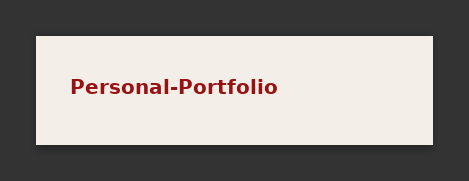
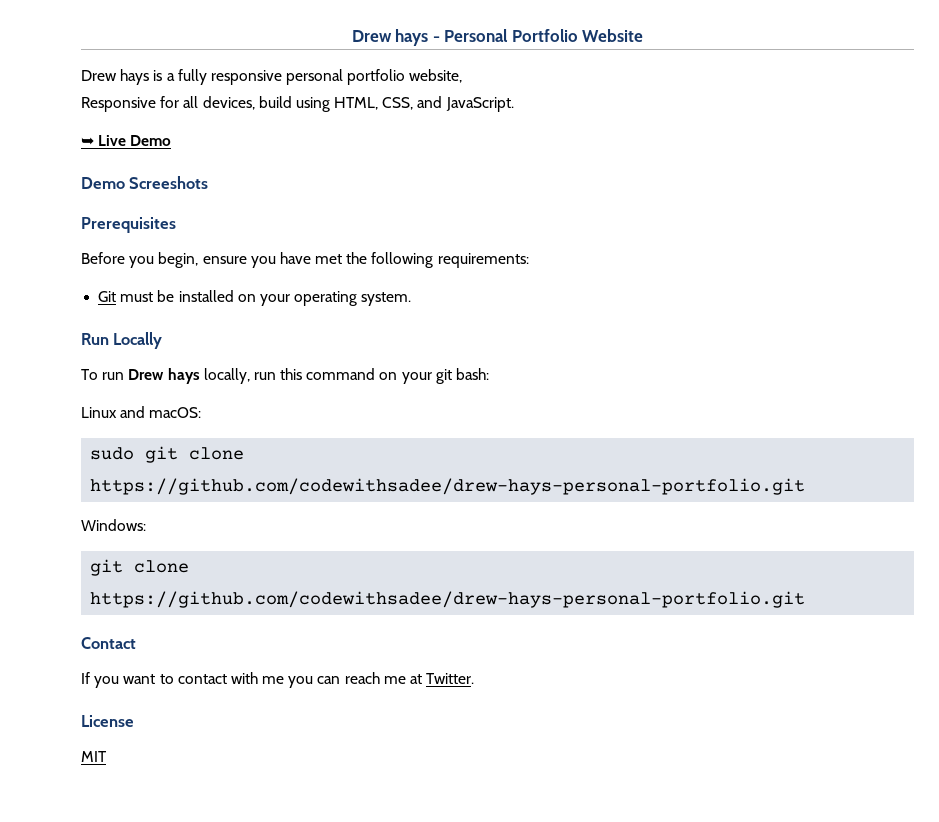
- Personal-Portfolio
+ Drew hays - Personal Portfolio Website
+ Drew hays is a fully responsive personal portfolio website,
+ Responsive for all devices, build using HTML, CSS, and JavaScript.
+ ➥ Live Demo
+ Demo Screeshots
+ Prerequisites
+ Before you begin, ensure you have met the following requirements:
+ Git must be installed on your operating system.
+ Run Locally
+ To run Drew hays locally, run this command on your git bash:
+ Linux and macOS:
+ sudo git clone https://github.com/codewithsadee/drew-hays-personal-portfolio.git
+ Windows:
+ git clone https://github.com/codewithsadee/drew-hays-personal-portfolio.git
+ Contact
+ If you want to contact with me you can reach me at Twitter.
+ License
+ MIT

